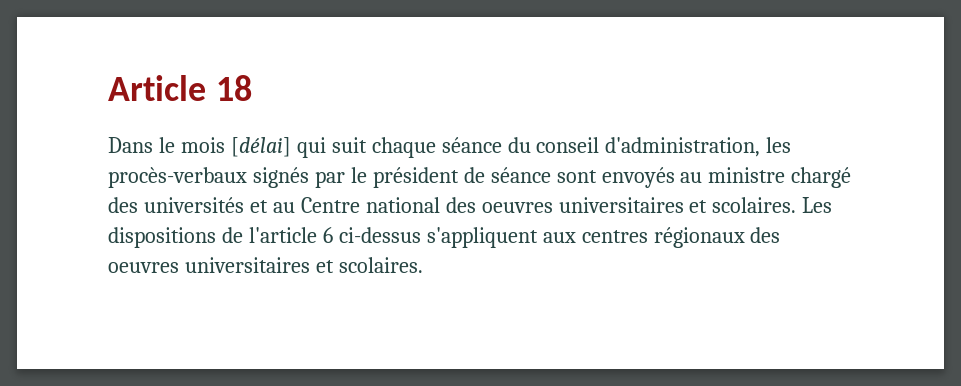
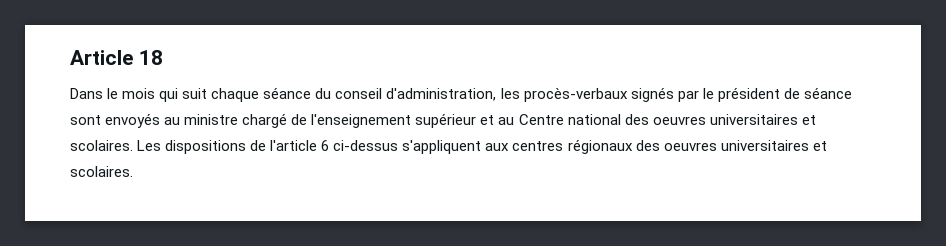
- Dans le mois [délai] qui suit chaque séance du conseil d'administration, les procès-verbaux signés par le président de séance sont envoyés au ministre chargé des universités et au Centre national des oeuvres universitaires et scolaires.
+ Dans le mois qui suit chaque séance du conseil d'administration, les procès-verbaux signés par le président de séance sont envoyés au ministre chargé de l'enseignement supérieur et au Centre national des oeuvres universitaires et scolaires.

